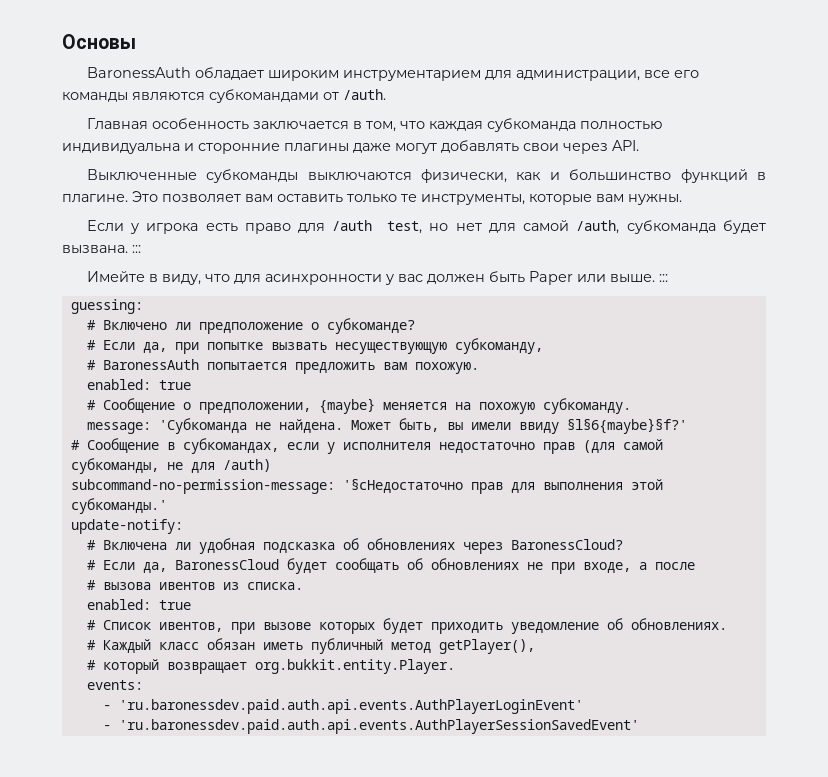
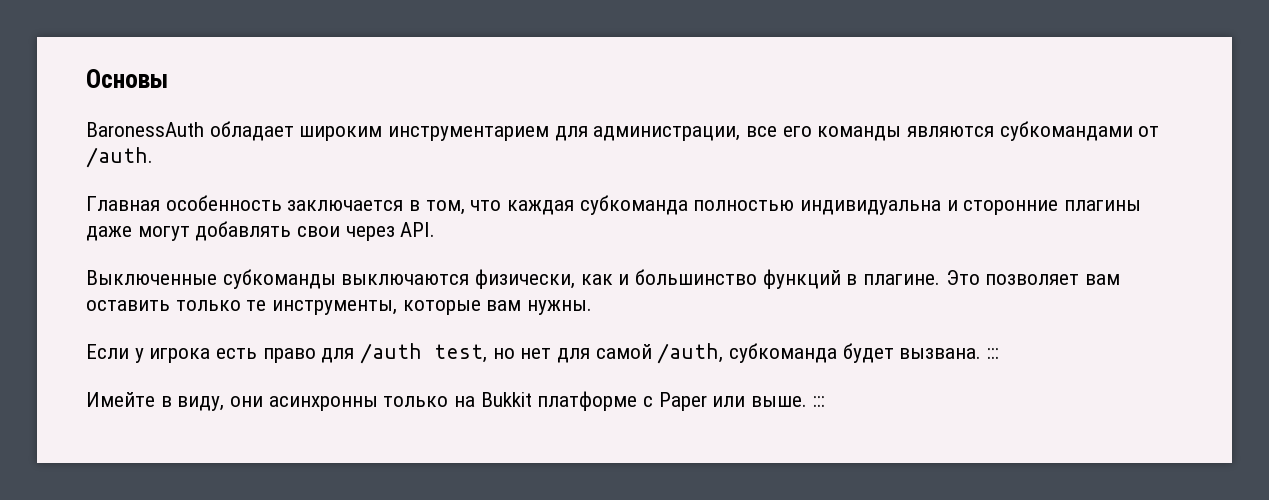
- Имейте в виду, что для асинхронности у вас должен быть Paper или выше. :::
- guessing:
- # Включено ли предположение о субкоманде?
- # Если да, при попытке вызвать несуществующую субкоманду,
- # BaronessAuth попытается предложить вам похожую.
- enabled: true
- # Сообщение о предположении, {maybe} меняется на похожую субкоманду.
- message: 'Субкоманда не найдена. Может быть, вы имели ввиду §l§6{maybe}§f?'
- # Сообщение в субкомандах, если у исполнителя недостаточно прав (для самой субкоманды, не для /auth)
- subcommand-no-permission-message: '§cНедостаточно прав для выполнения этой субкоманды.'
- update-notify:
- # Включена ли удобная подсказка об обновлениях через BaronessCloud?
- # Если да, BaronessCloud будет сообщать об обновлениях не при входе, а после
- # вызова ивентов из списка.
- enabled: true
- # Список ивентов, при вызове которых будет приходить уведомление об обновлениях.
- # Каждый класс обязан иметь публичный метод getPlayer(),
- # который возвращает org.bukkit.entity.Player.
- events:
- - 'ru.baronessdev.paid.auth.api.events.AuthPlayerLoginEvent'
- - 'ru.baronessdev.paid.auth.api.events.AuthPlayerSessionSavedEvent'
+ Имейте в виду, они асинхронны только на Bukkit платформе с Paper или выше. :::

